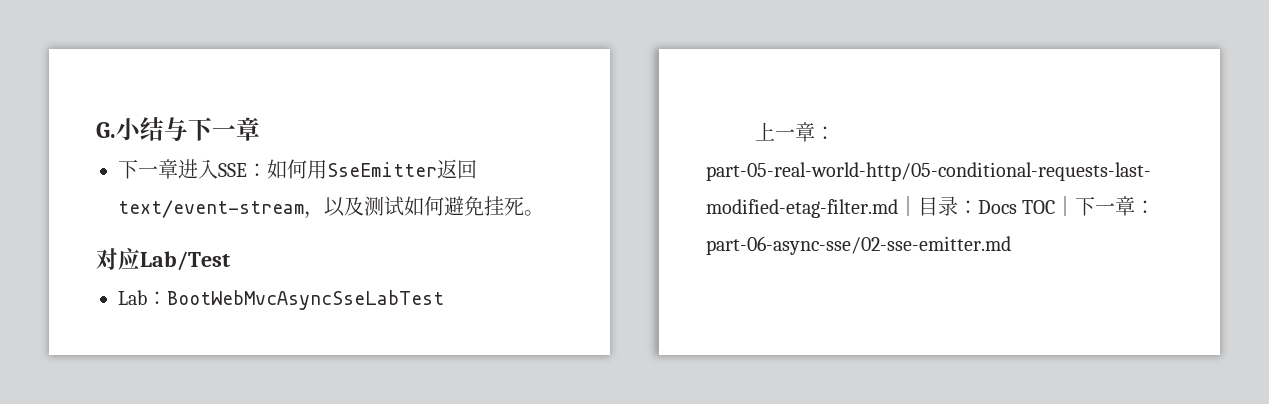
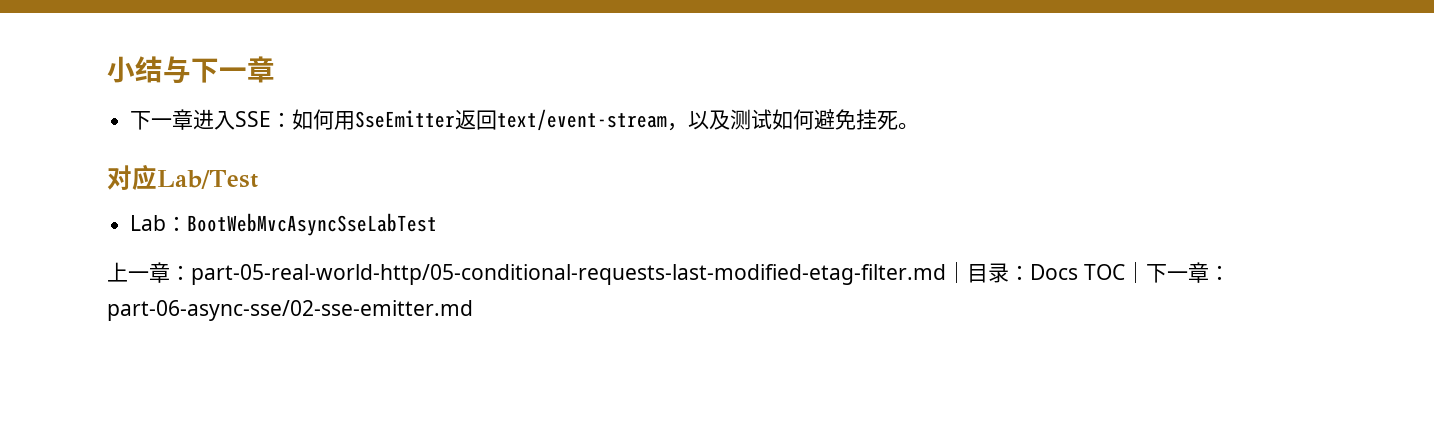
- G.小结与下一章
+ 小结与下一章

